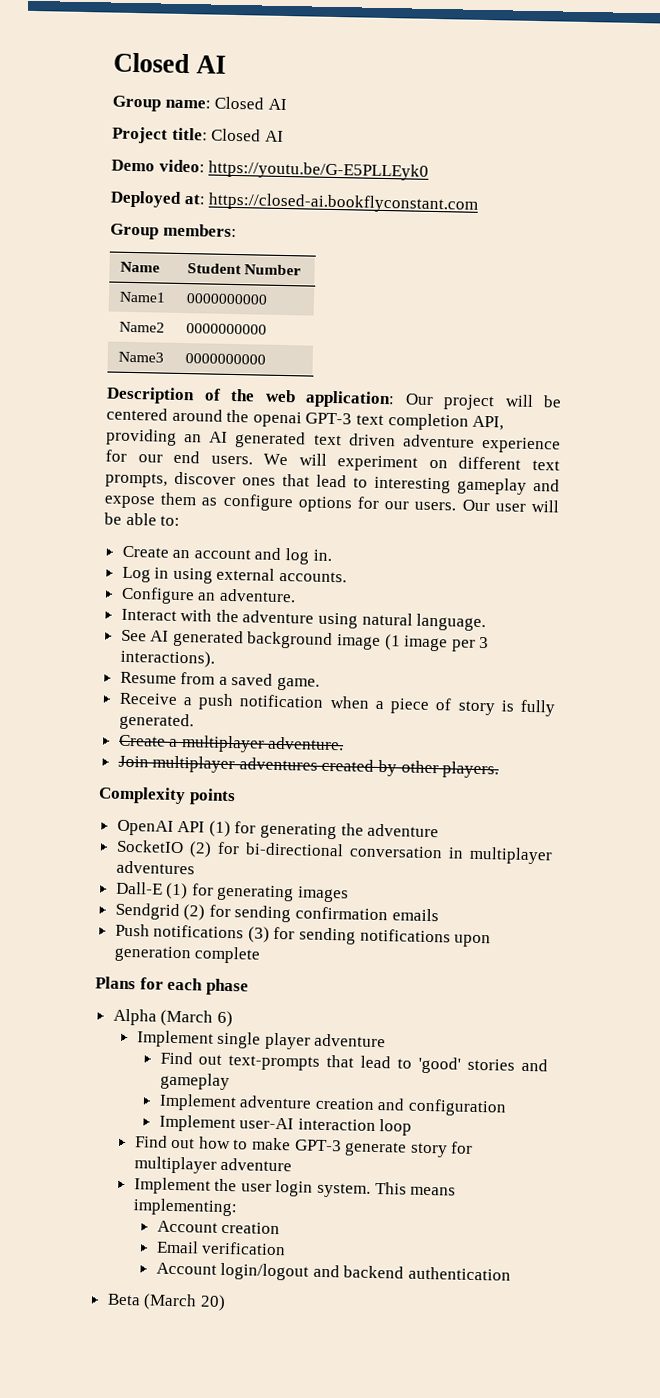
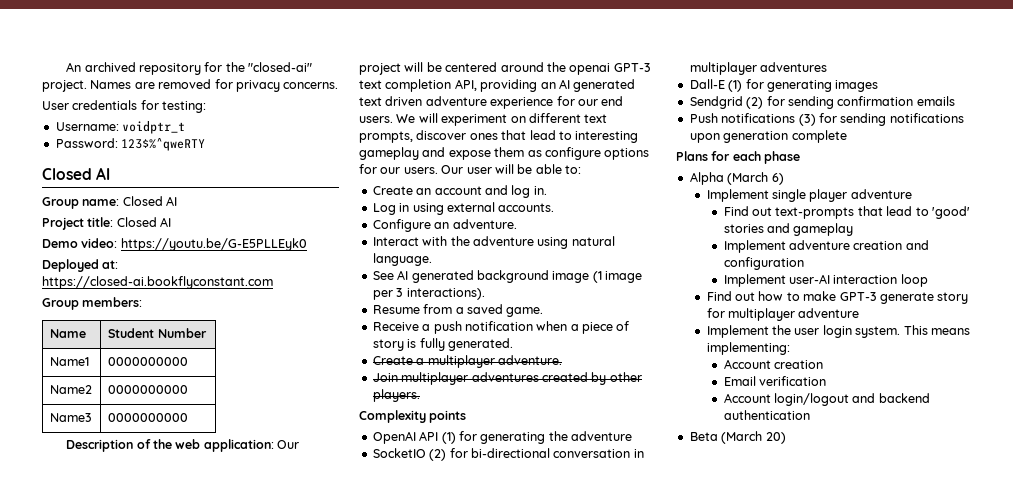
+ An archived repository for the "closed-ai" project. Names are removed for privacy concerns.
+ User credentials for testing:
+ Username: voidptr_t
+ Password: 123$%^qweRTY

